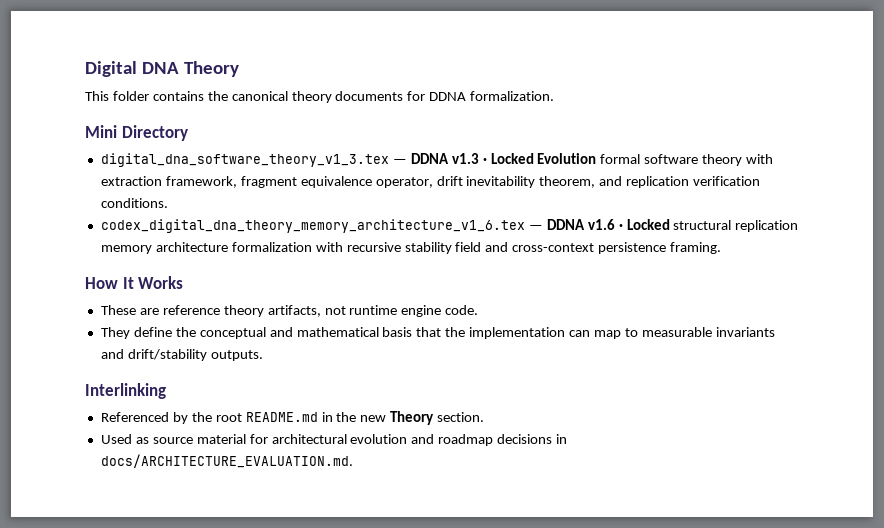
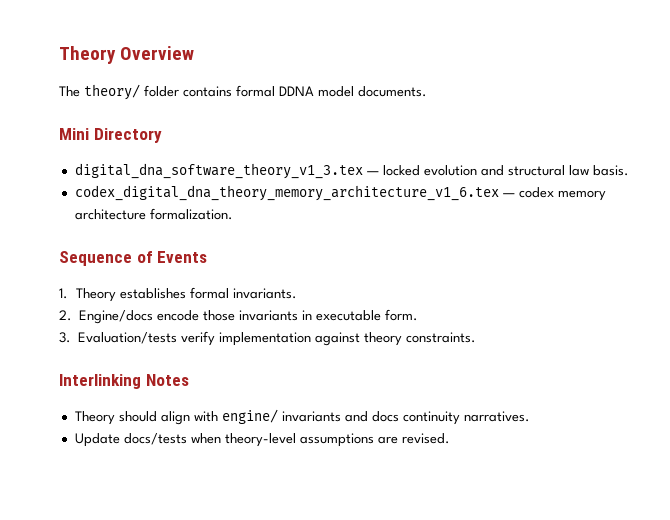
- Digital DNA Theory
- This folder contains the canonical theory documents for DDNA formalization.
+ Theory Overview
+ The theory/ folder contains formal DDNA model documents.
  Mini Directory
- digital_dna_software_theory_v1_3.tex — DDNA v1.3 · Locked Evolution formal software theory with extraction framework, fragment equivalence operator, drift inevitability theorem, and replication verification conditions.
- codex_digital_dna_theory_memory_architecture_v1_6.tex — DDNA v1.6 · Locked structural replication memory architecture formalization with recursive stability field and cross-context persistence framing.
- How It Works
- These are reference theory artifacts, not runtime engine code.
- They define the conceptual and mathematical basis that the implementation can map to measurable invariants and drift/stability outputs.
- Interlinking
- Referenced by the root README.md in the new Theory section.
- Used as source material for architectural evolution and roadmap decisions in docs/ARCHITECTURE_EVALUATION.md.
+ digital_dna_software_theory_v1_3.tex — locked evolution and structural law basis.
+ codex_digital_dna_theory_memory_architecture_v1_6.tex — codex memory architecture formalization.
+ Sequence of Events
+ 1. Theory establishes formal invariants.
+ 2. Engine/docs encode those invariants in executable form.
+ 3. Evaluation/tests verify implementation against theory constraints.
+ Interlinking Notes
+ Theory should align with engine/ invariants and docs continuity narratives.
+ Update docs/tests when theory-level assumptions are revised.

